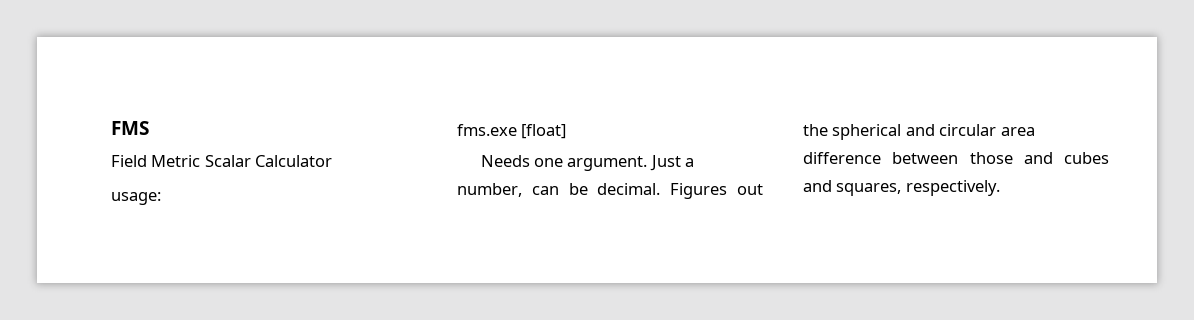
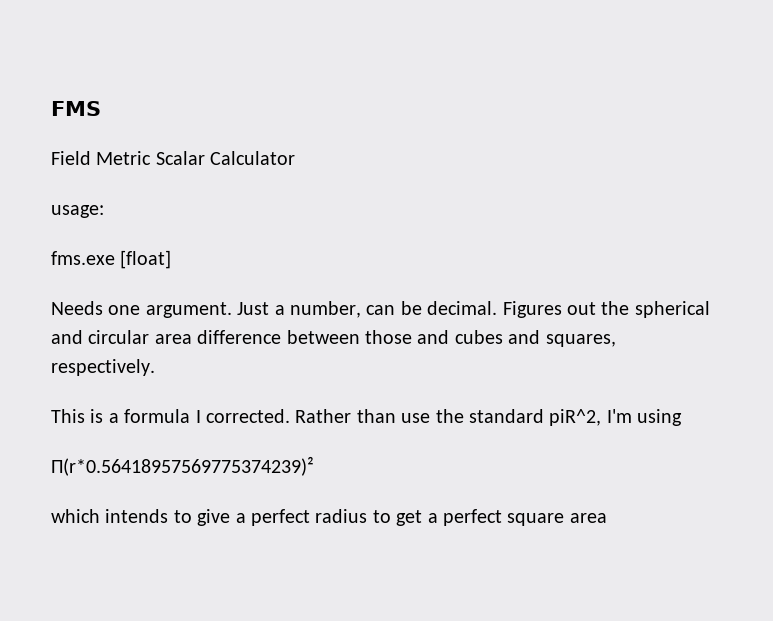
+ This is a formula I corrected. Rather than use the standard piR^2, I'm using
+ Π(r*0.56418957569775374239)²
+ which intends to give a perfect radius to get a perfect square area

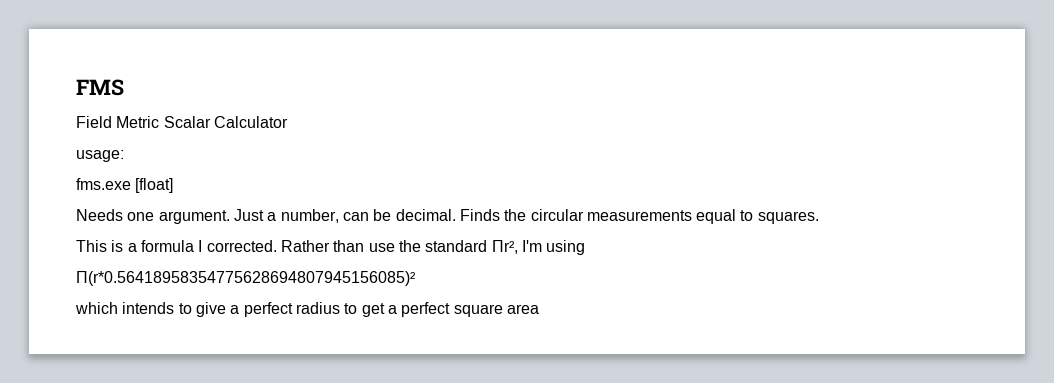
- Figures out the spherical and circular area difference between those and cubes and squares, respectively.
+ Finds the circular measurements equal to squares.
- Rather than use the standard piR^2, I'm using
+ Rather than use the standard Πr², I'm using
- Π(r*0.56418957569775374239)²
+ Π(r*0.56418958354775628694807945156085)²

